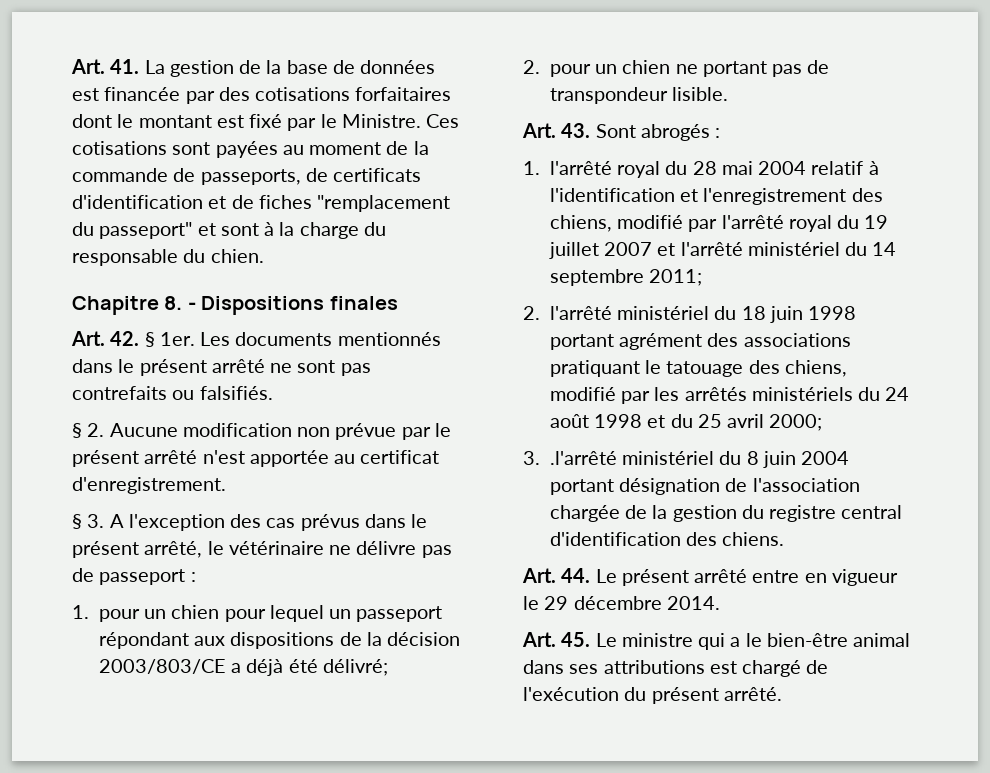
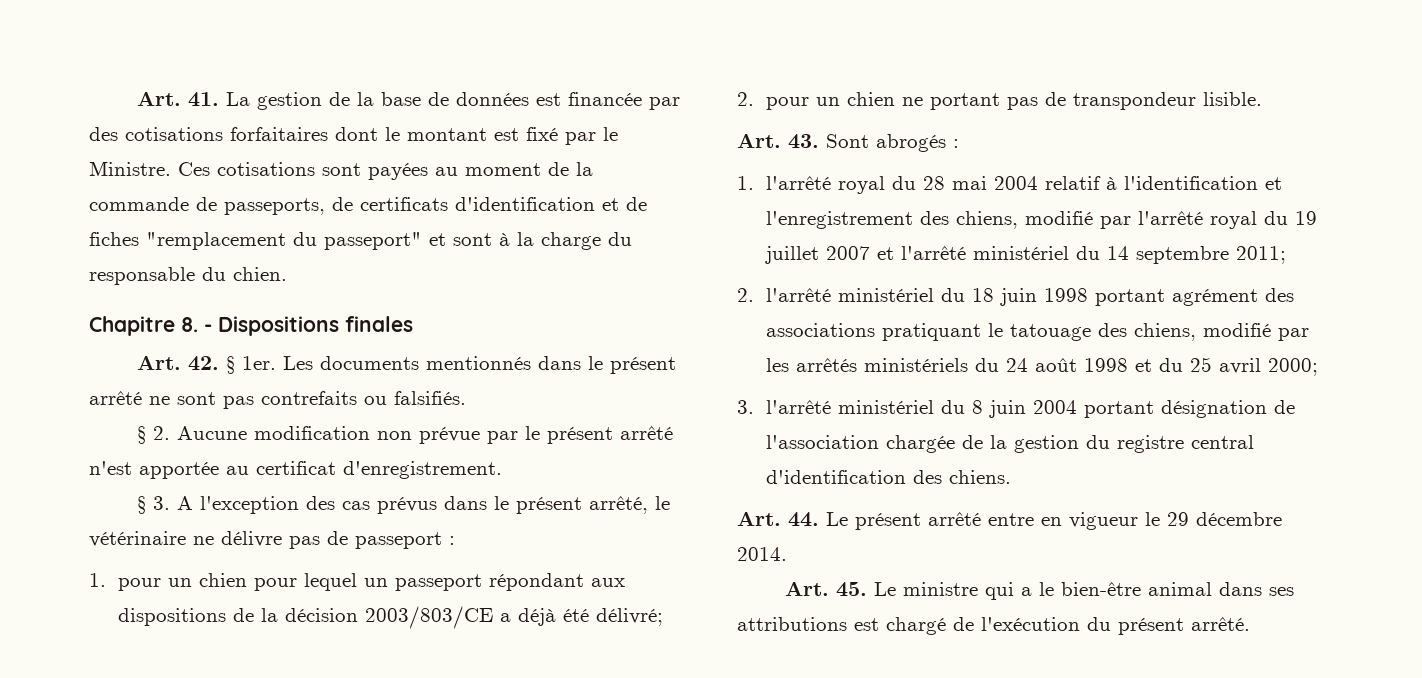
- 3. .l'arrêté ministériel du 8 juin 2004 portant désignation de l'association chargée de la gestion du registre central d'identification des chiens.
+ 3. l'arrêté ministériel du 8 juin 2004 portant désignation de l'association chargée de la gestion du registre central d'identification des chiens.

